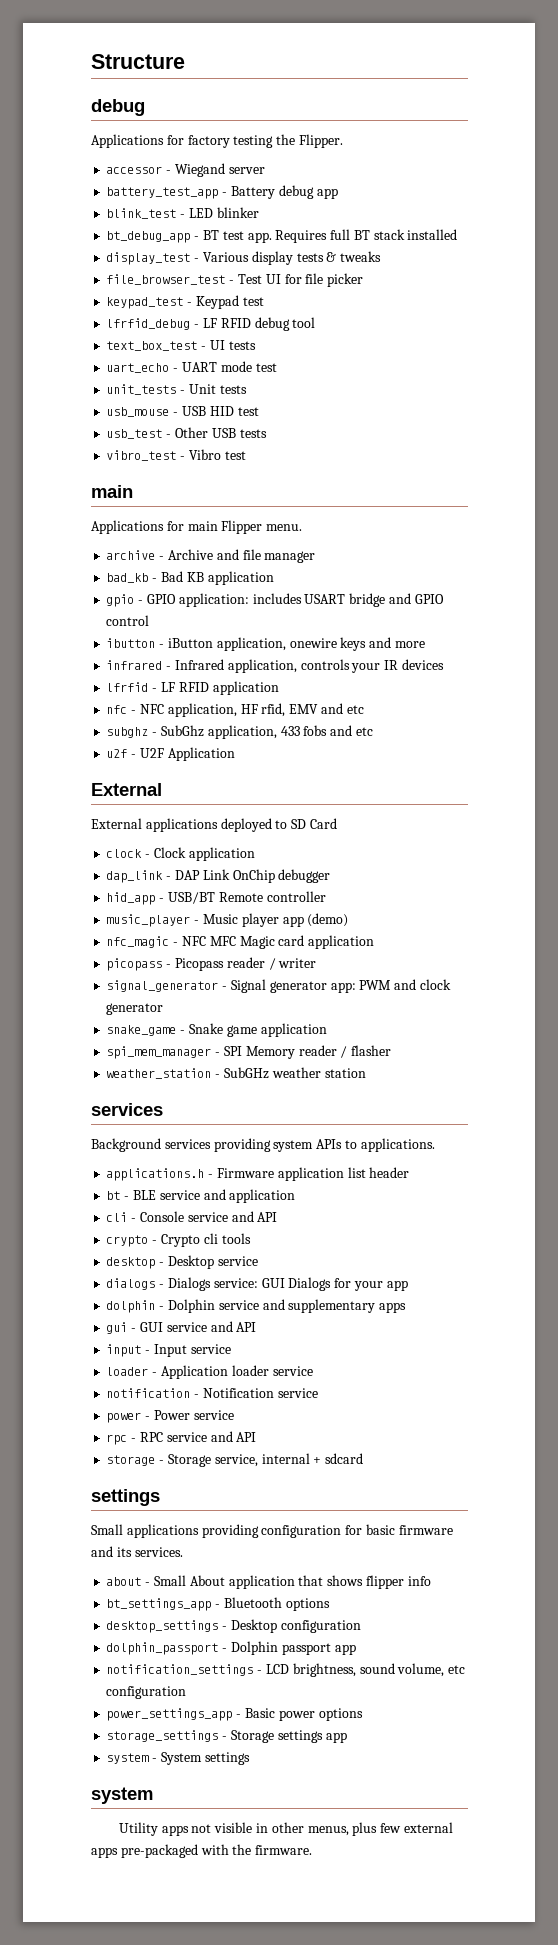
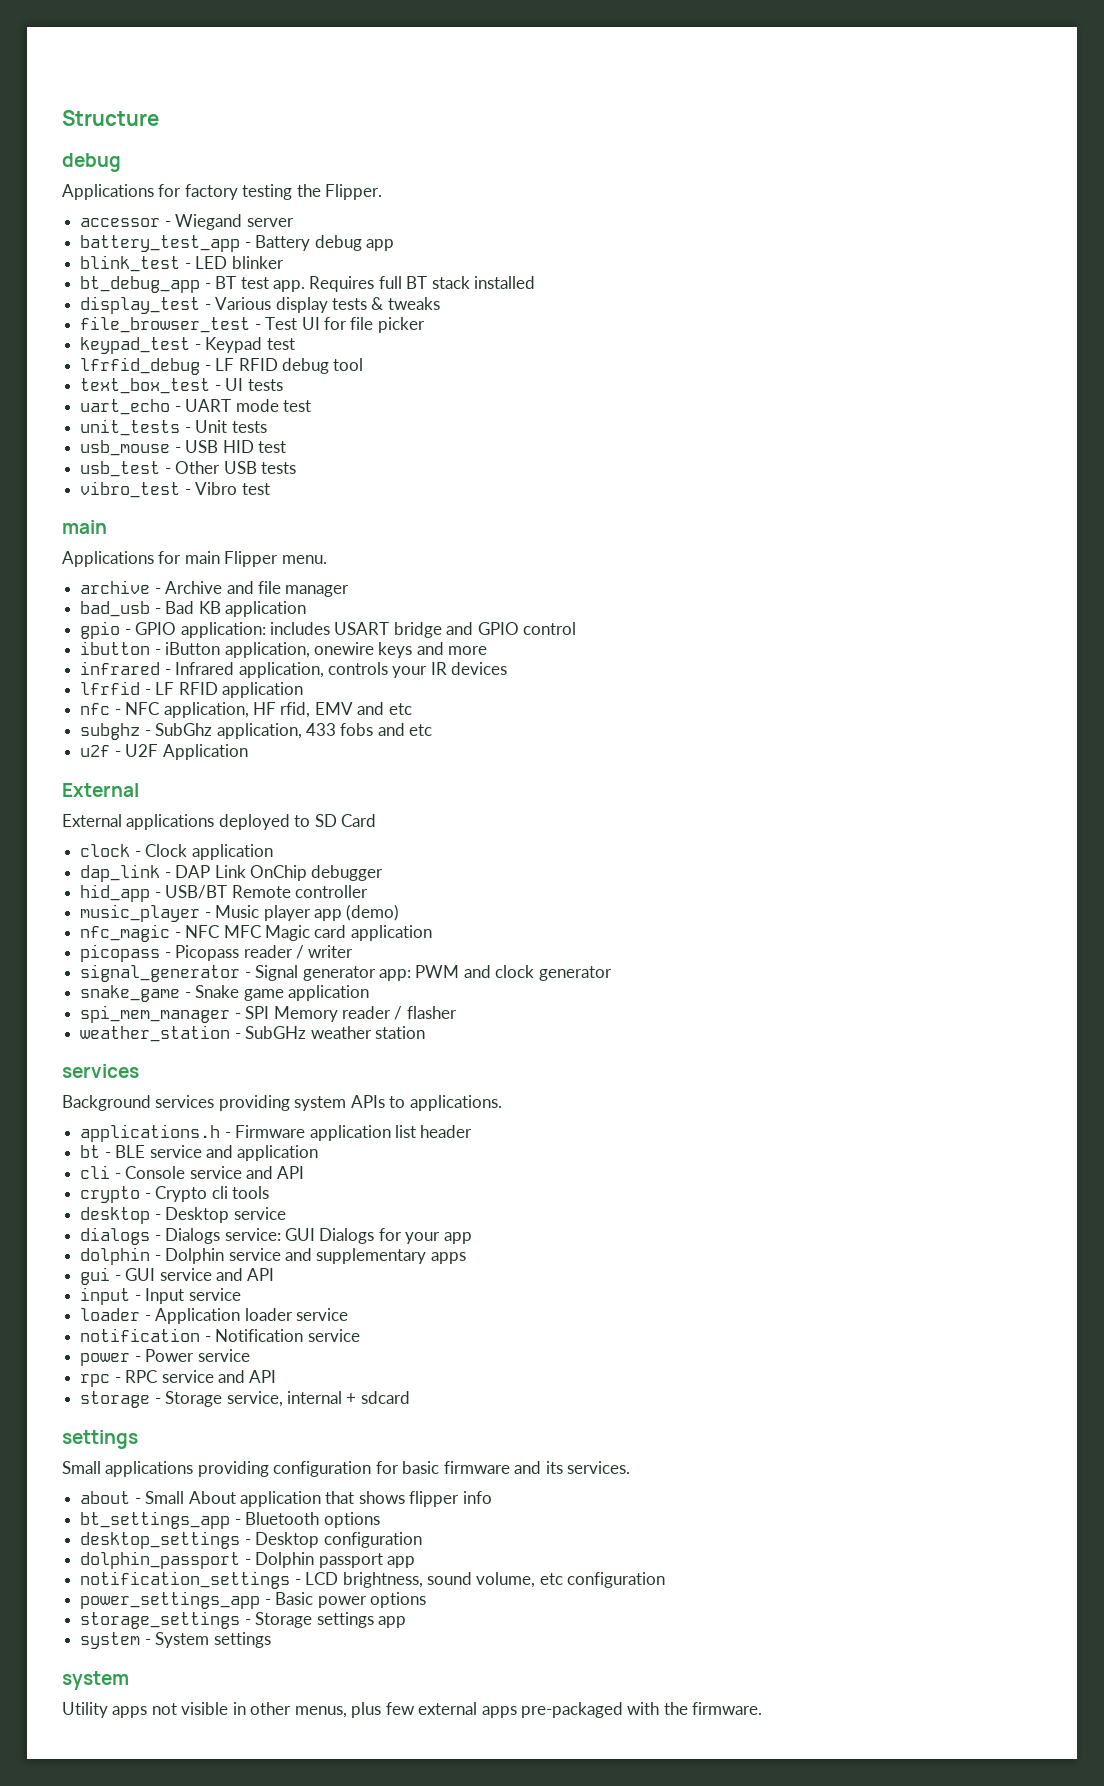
- bad_kb - Bad KB application
+ bad_usb - Bad KB application

